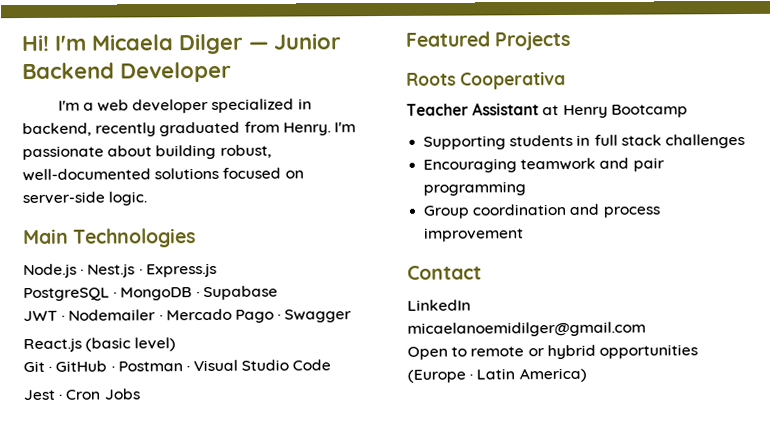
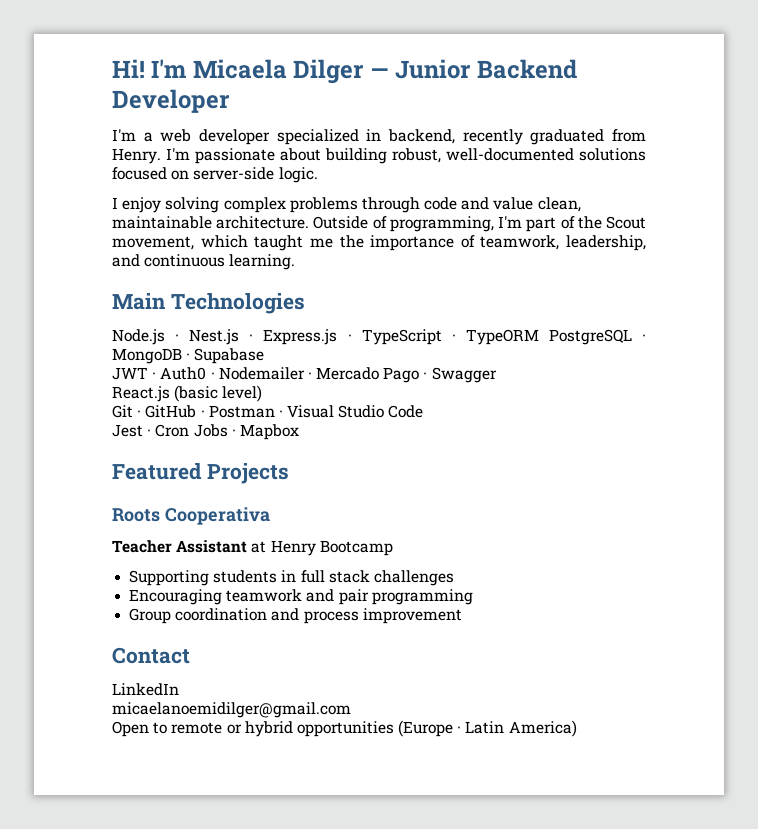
+ I enjoy solving complex problems through code and value clean, maintainable architecture. Outside of programming, I'm part of the Scout movement, which taught me the importance of teamwork, leadership, and continuous learning.
- Node.js · Nest.js · Express.js
- PostgreSQL · MongoDB · Supabase
+ Node.js · Nest.js · Express.js · TypeScript · TypeORM PostgreSQL · MongoDB · Supabase
- JWT · Nodemailer · Mercado Pago · Swagger
+ JWT · Auth0 · Nodemailer · Mercado Pago · Swagger
- Jest · Cron Jobs
+ Jest · Cron Jobs · Mapbox

